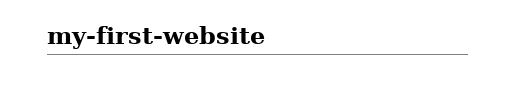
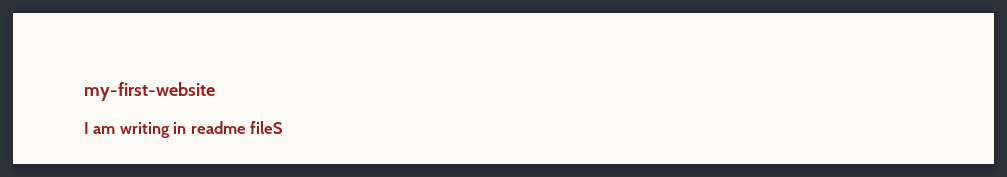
+ I am writing in readme fileS

